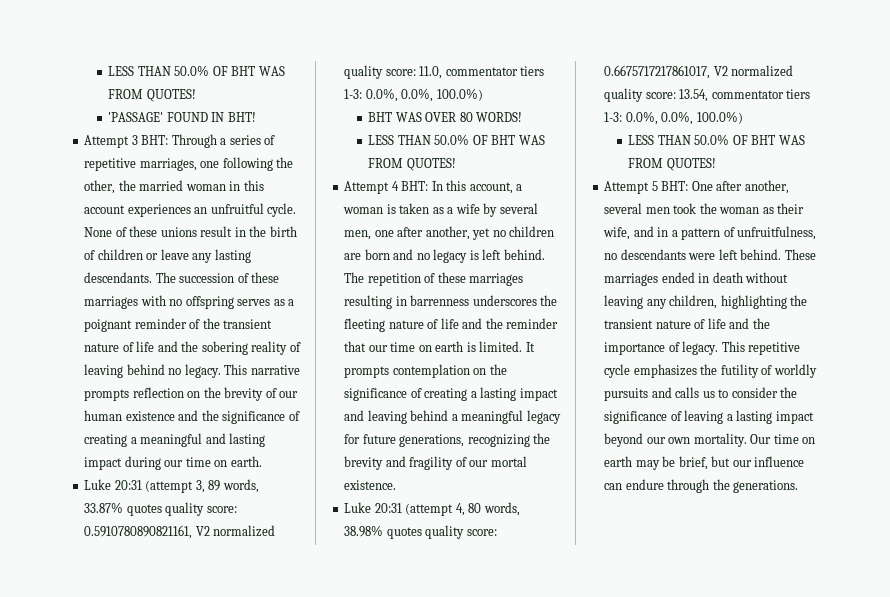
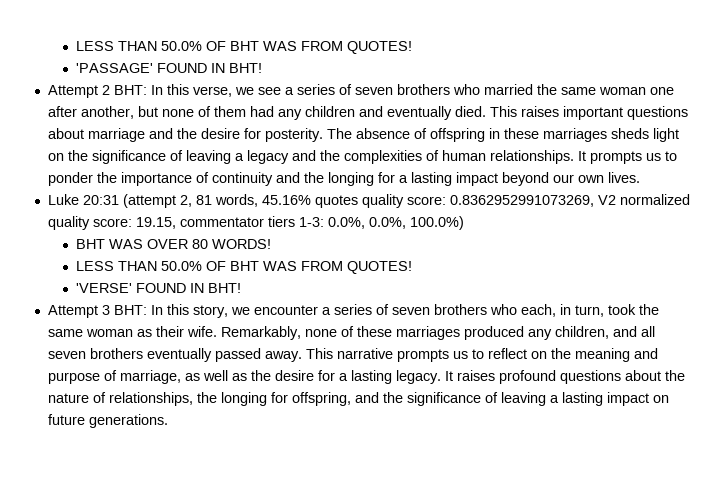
- Attempt 3 BHT: Through a series of repetitive marriages, one following the other, the married woman in this account experiences an unfruitful cycle. None of these unions result in the birth of children or leave any lasting descendants. The succession of these marriages with no offspring serves as a poignant reminder of the transient nature of life and the sobering reality of leaving behind no legacy. This narrative prompts reflection on the brevity of our human existence and the significance of creating a meaningful and lasting impact during our time on earth.
- Luke 20:31 (attempt 3, 89 words, 33.87% quotes quality score: 0.5910780890821161, V2 normalized quality score: 11.0, commentator tiers 1-3: 0.0%, 0.0%, 100.0%)
+ Attempt 2 BHT: In this verse, we see a series of seven brothers who married the same woman one after another, but none of them had any children and eventually died. This raises important questions about marriage and the desire for posterity. The absence of offspring in these marriages sheds light on the significance of leaving a legacy and the complexities of human relationships. It prompts us to ponder the importance of continuity and the longing for a lasting impact beyond our own lives.
+ Luke 20:31 (attempt 2, 81 words, 45.16% quotes quality score: 0.8362952991073269, V2 normalized quality score: 19.15, commentator tiers 1-3: 0.0%, 0.0%, 100.0%)
- Attempt 4 BHT: In this account, a woman is taken as a wife by several men, one after another, yet no children are born and no legacy is left behind. The repetition of these marriages resulting in barrenness underscores the fleeting nature of life and the reminder that our time on earth is limited. It prompts contemplation on the significance of creating a lasting impact and leaving behind a meaningful legacy for future generations, recognizing the brevity and fragility of our mortal existence.
- Luke 20:31 (attempt 4, 80 words, 38.98% quotes quality score: 0.6675717217861017, V2 normalized quality score: 13.54, commentator tiers 1-3: 0.0%, 0.0%, 100.0%)
- LESS THAN 50.0% OF BHT WAS FROM QUOTES!
- Attempt 5 BHT: One after another, several men took the woman as their wife, and in a pattern of unfruitfulness, no descendants were left behind. These marriages ended in death without leaving any children, highlighting the transient nature of life and the importance of legacy. This repetitive cycle emphasizes the futility of worldly pursuits and calls us to consider the significance of leaving a lasting impact beyond our own mortality. Our time on earth may be brief, but our influence can endure through the generations.
+ 'VERSE' FOUND IN BHT!
+ Attempt 3 BHT: In this story, we encounter a series of seven brothers who each, in turn, took the same woman as their wife. Remarkably, none of these marriages produced any children, and all seven brothers eventually passed away. This narrative prompts us to reflect on the meaning and purpose of marriage, as well as the desire for a lasting legacy. It raises profound questions about the nature of relationships, the longing for offspring, and the significance of leaving a lasting impact on future generations.

